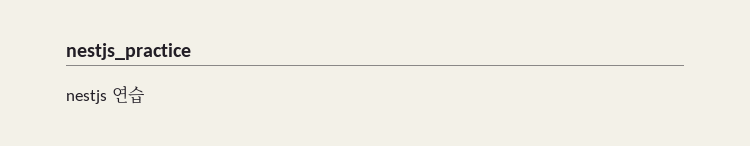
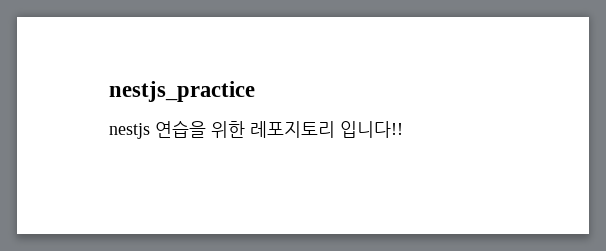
- nestjs 연습
+ nestjs 연습을 위한 레포지토리 입니다!!

